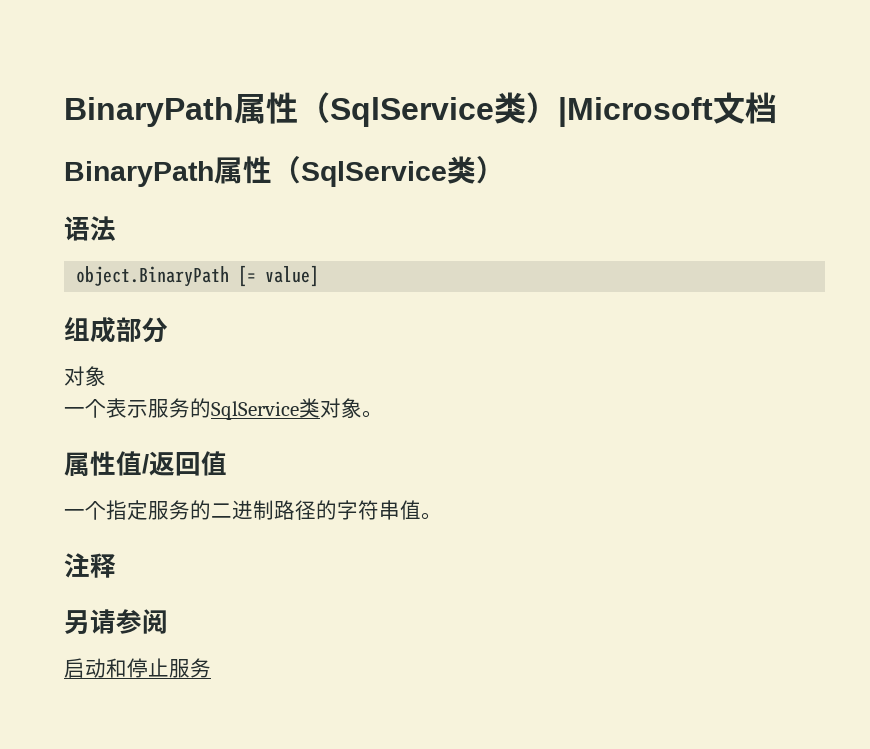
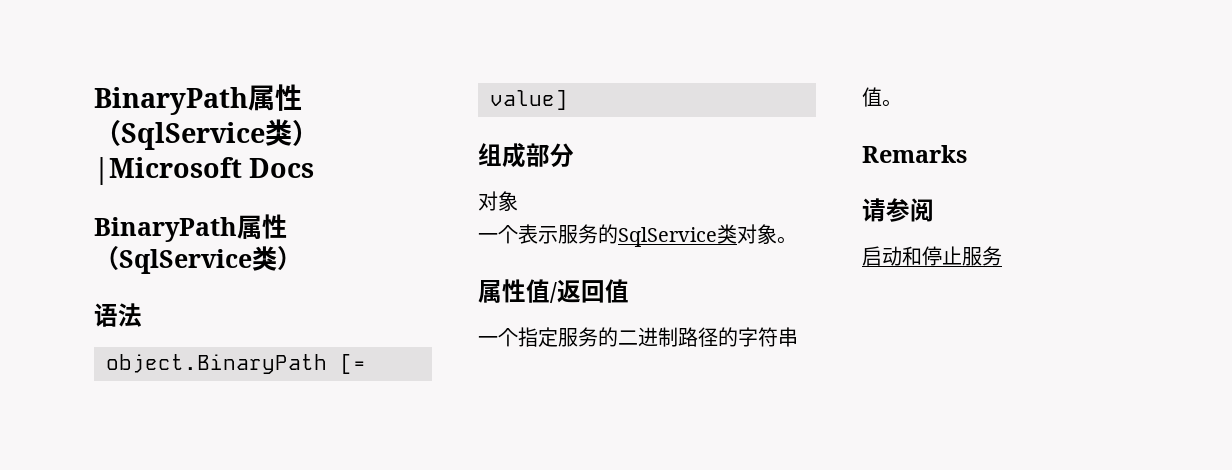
- BinaryPath属性（SqlService类）|Microsoft文档
+ BinaryPath属性（SqlService类）|Microsoft Docs
- 注释
- 另请参阅
+ Remarks
+ 请参阅

